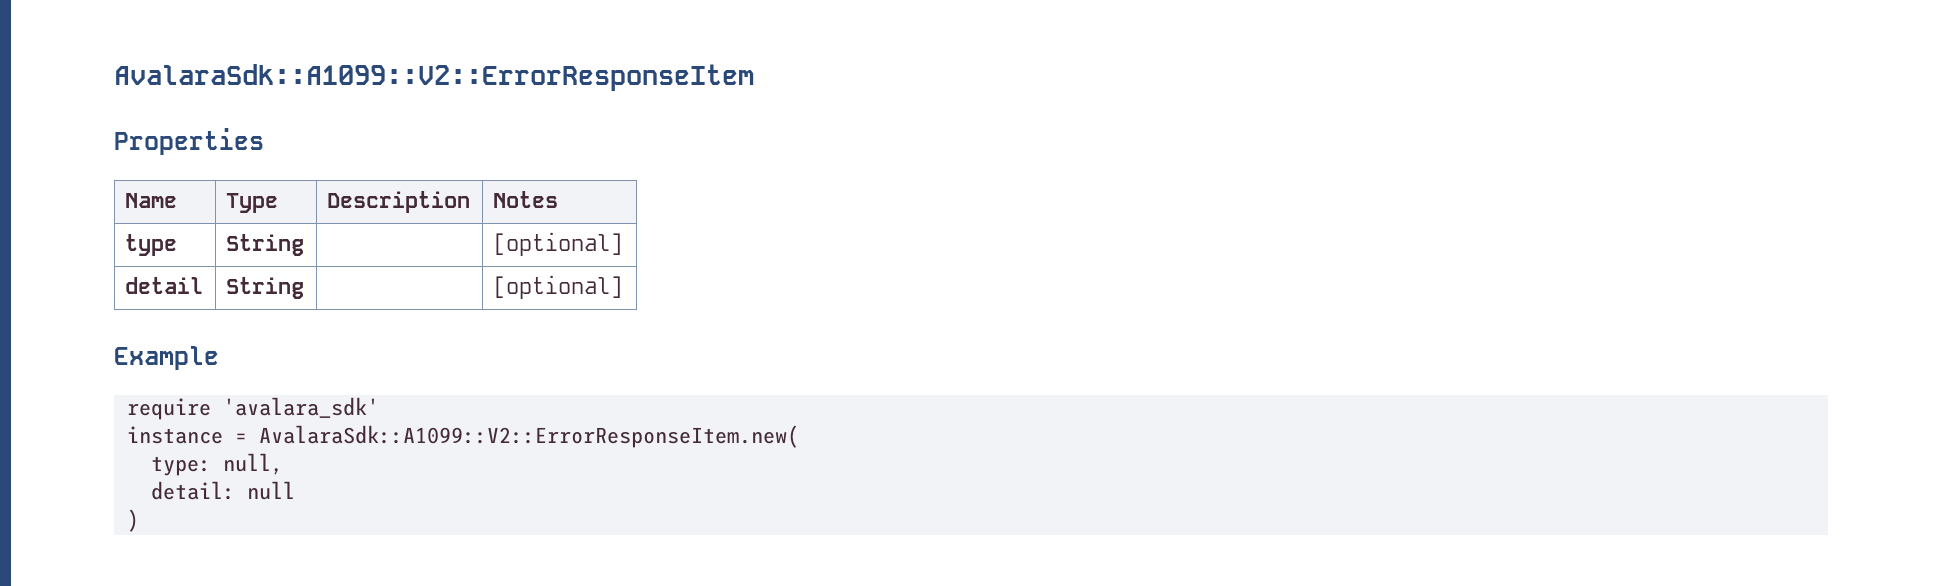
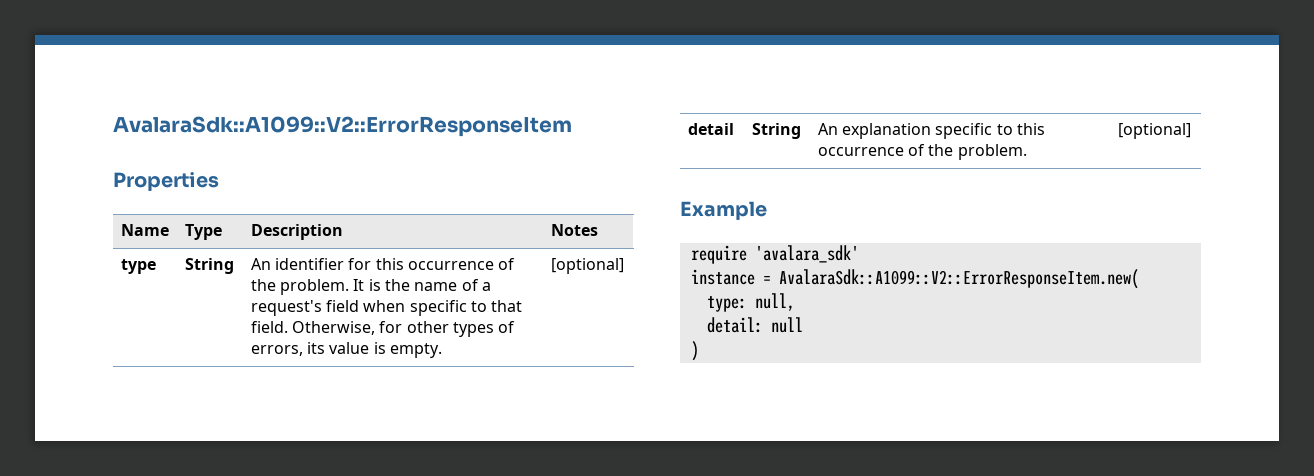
- type | String | | [optional]
- detail | String | | [optional]
+ type | String | An identifier for this occurrence of the problem. It is the name of a request's field when specific to that field. Otherwise, for other types of errors, its value is empty. | [optional]
+ detail | String | An explanation specific to this occurrence of the problem. | [optional]

